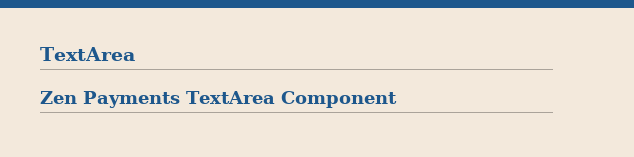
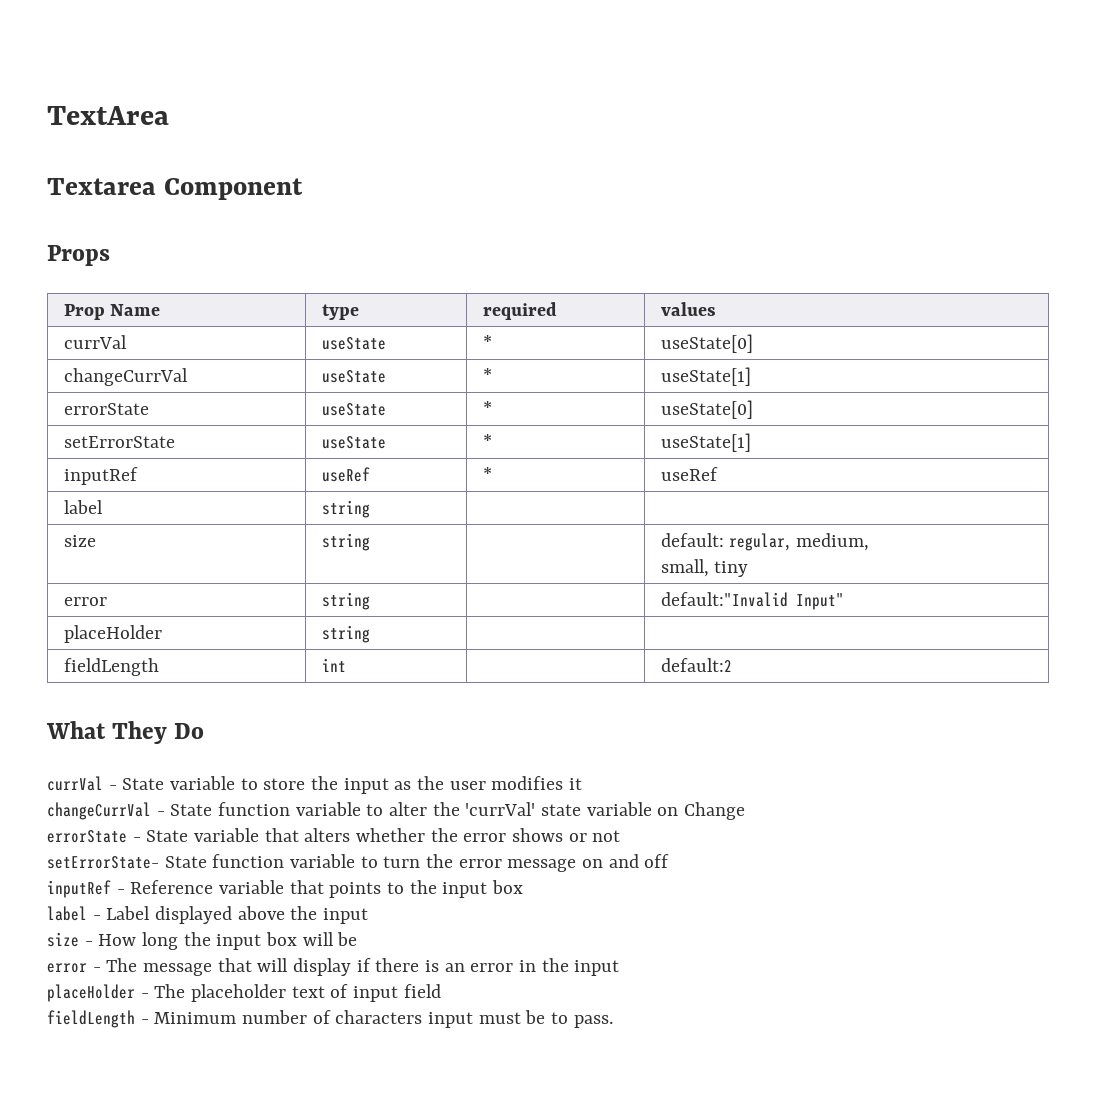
- Zen Payments TextArea Component
+ Textarea Component
+ Props
+ Prop Name | type | required | values
+ currVal | useState | * | useState[0]
+ changeCurrVal | useState | * | useState[1]
+ errorState | useState | * | useState[0]
+ setErrorState | useState | * | useState[1]
+ inputRef | useRef | * | useRef
+ label | string | |
+ size | string | | default: regular, medium,
+ small, tiny
+ error | string | | default:"Invalid Input"
+ placeHolder | string | |
+ fieldLength | int | | default:2
+ What They Do
+ currVal - State variable to store the input as the user modifies it
+ changeCurrVal - State function variable to alter the 'currVal' state variable on Change
+ errorState - State variable that alters whether the error shows or not
+ setErrorState- State function variable to turn the error message on and off
+ inputRef - Reference variable that points to the input box
+ label - Label displayed above the input
+ size - How long the input box will be
+ error - The message that will display if there is an error in the input
+ placeHolder - The placeholder text of input field
+ fieldLength - Minimum number of characters input must be to pass.

